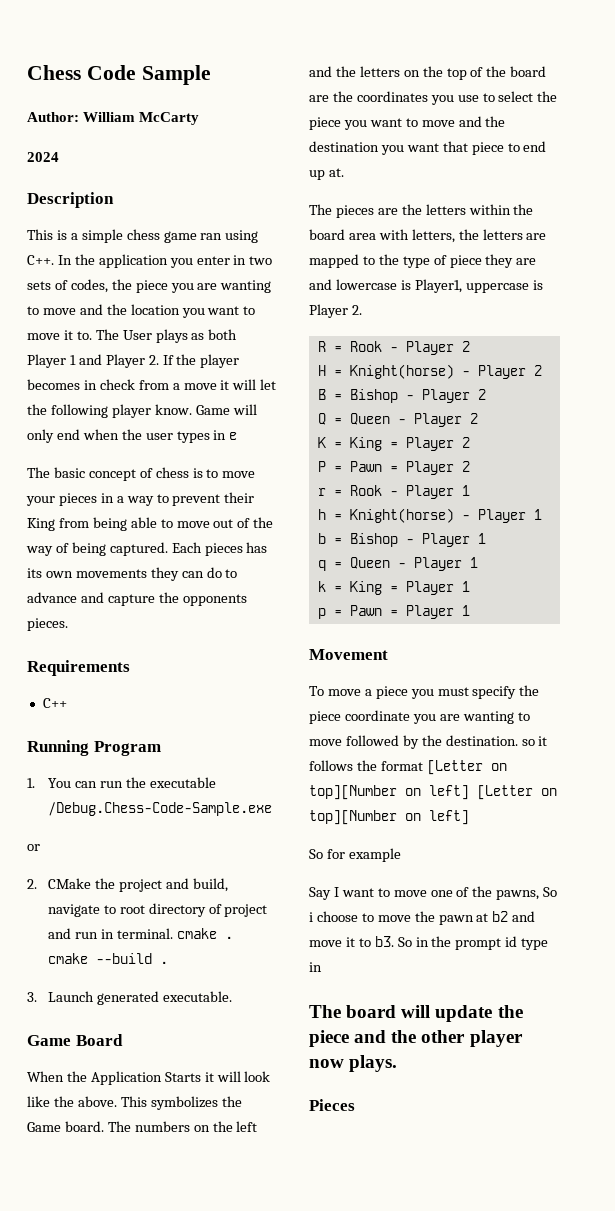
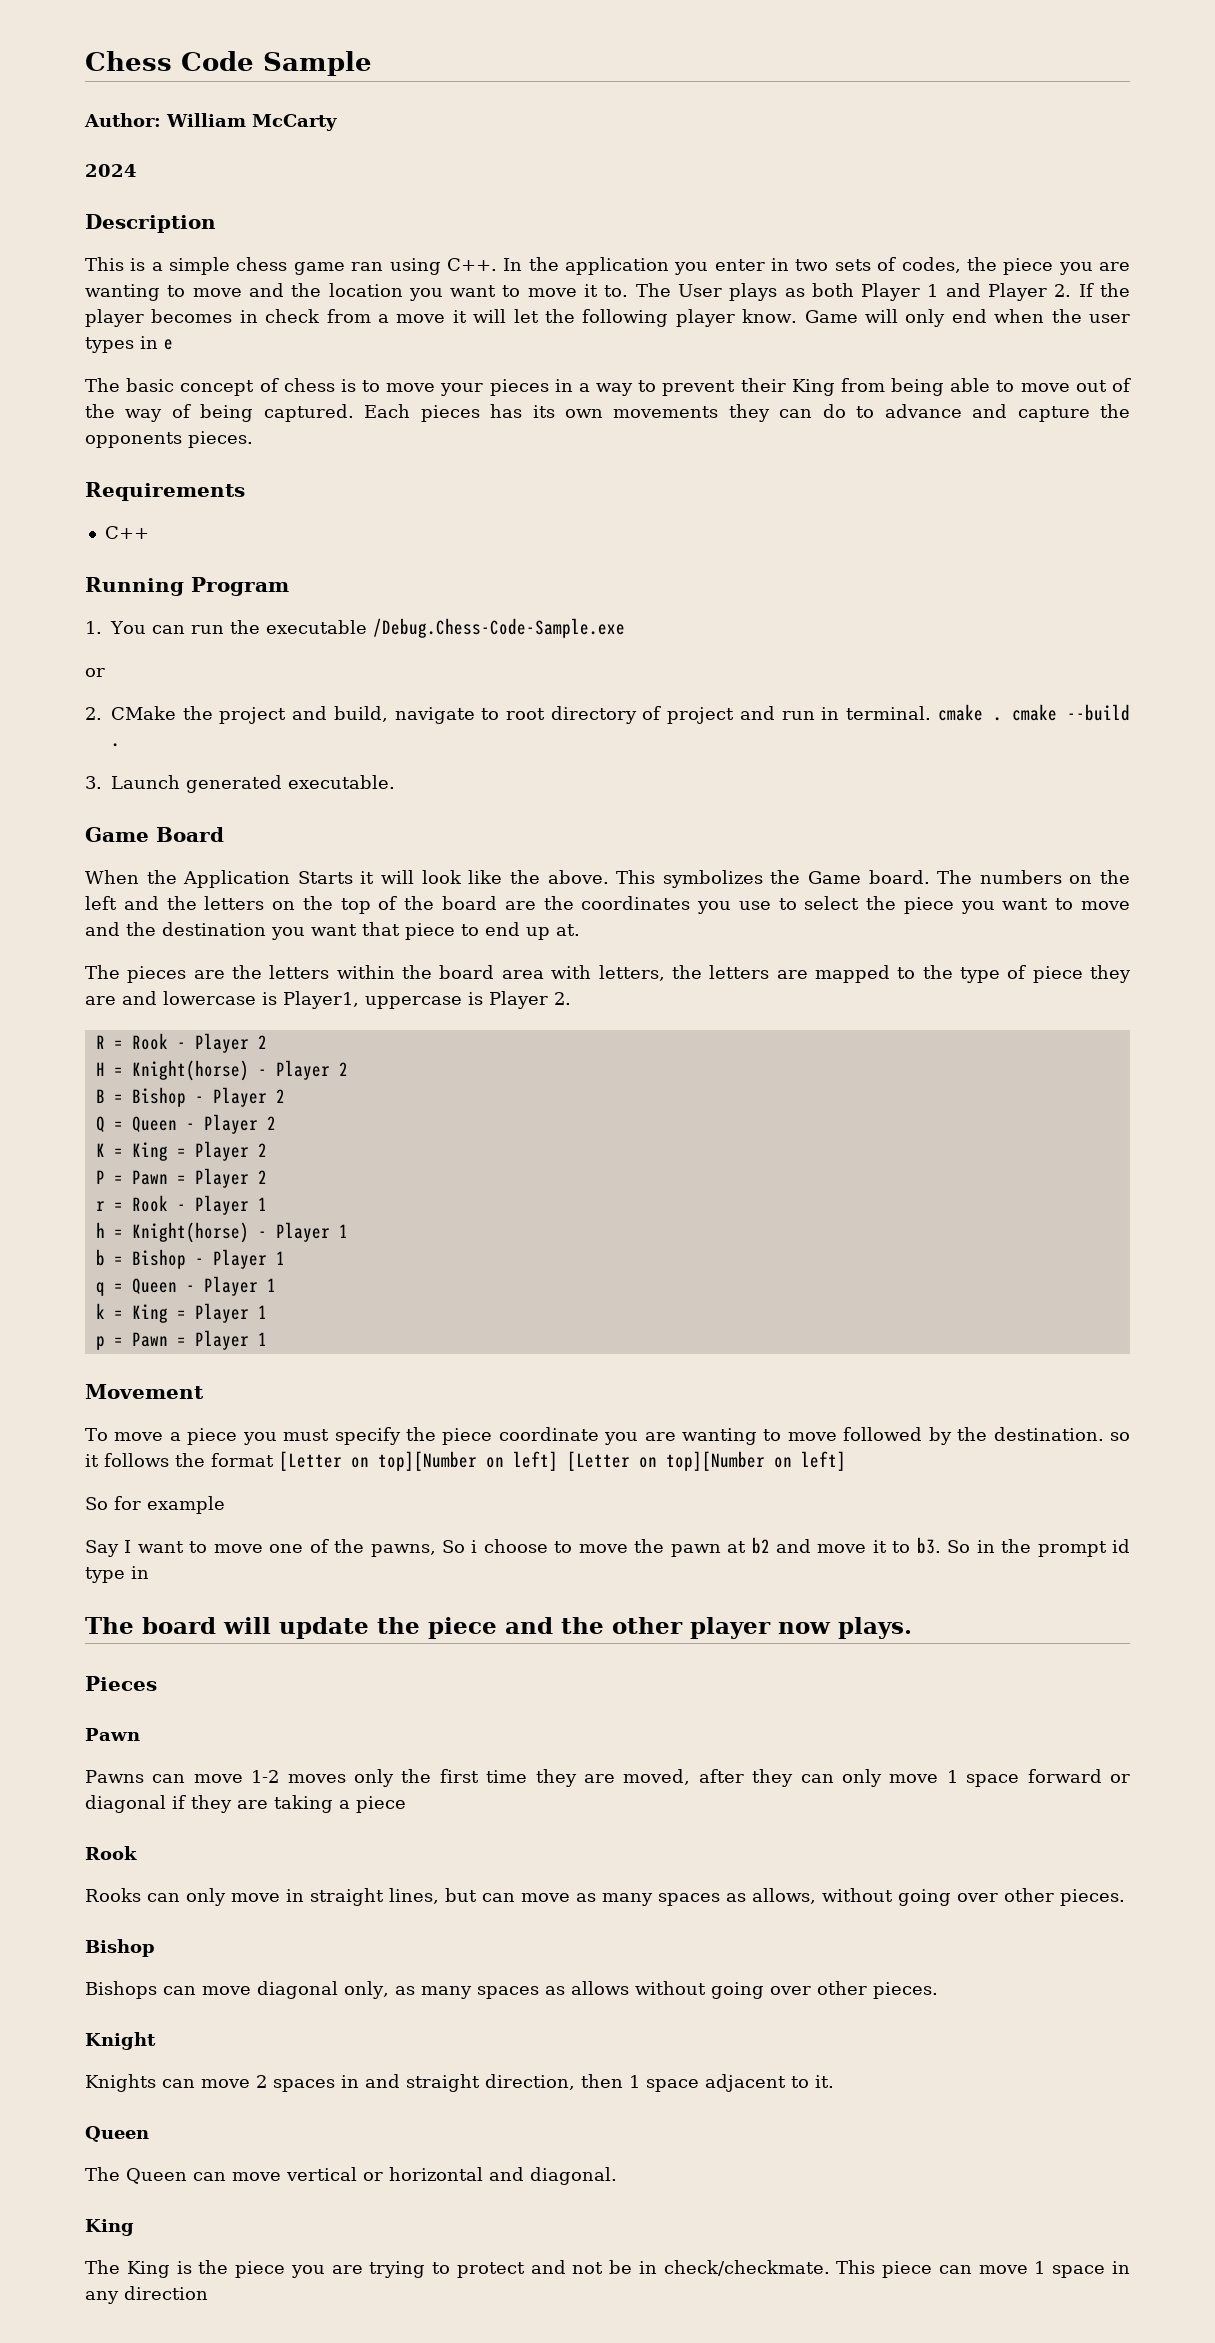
  Pieces
+ Pawn
+ Pawns can move 1-2 moves only the first time they are moved, after they can only move 1 space forward or diagonal if they are taking a piece
+ Rook
+ Rooks can only move in straight lines, but can move as many spaces as allows, without going over other pieces.
+ Bishop
+ Bishops can move diagonal only, as many spaces as allows without going over other pieces.
+ Knight
+ Knights can move 2 spaces in and straight direction, then 1 space adjacent to it.
+ Queen
+ The Queen can move vertical or horizontal and diagonal.
+ King
+ The King is the piece you are trying to protect and not be in check/checkmate. This piece can move 1 space in any direction

